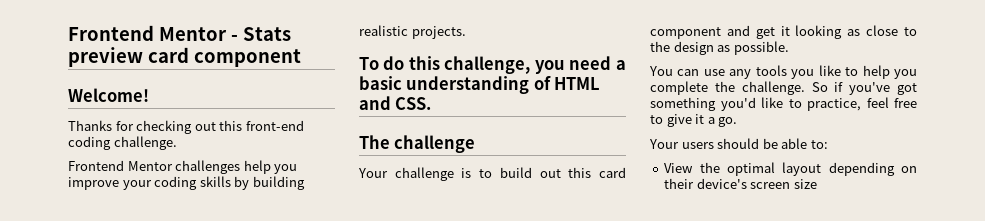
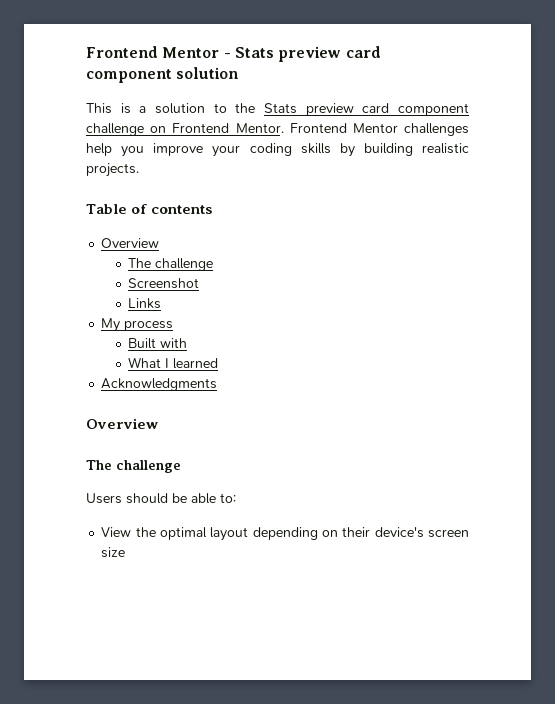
- Frontend Mentor - Stats preview card component
- Welcome!
- Thanks for checking out this front-end coding challenge.
- Frontend Mentor challenges help you improve your coding skills by building realistic projects.
+ Frontend Mentor - Stats preview card component solution
+ This is a solution to the Stats preview card component challenge on Frontend Mentor. Frontend Mentor challenges help you improve your coding skills by building realistic projects.
- To do this challenge, you need a basic understanding of HTML and CSS.
+ Table of contents
+ Overview
  The challenge
- Your challenge is to build out this card component and get it looking as close to the design as possible.
- You can use any tools you like to help you complete the challenge. So if you've got something you'd like to practice, feel free to give it a go.
- Your users should be able to:
+ Screenshot
+ Links
+ My process
+ Built with
+ What I learned
+ Acknowledgments
+ Overview
+ The challenge
+ Users should be able to:

